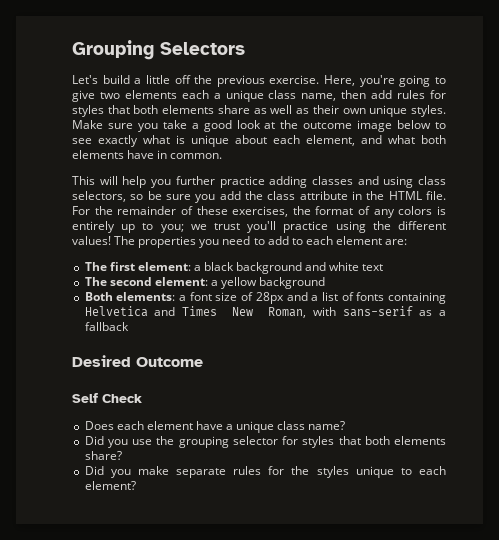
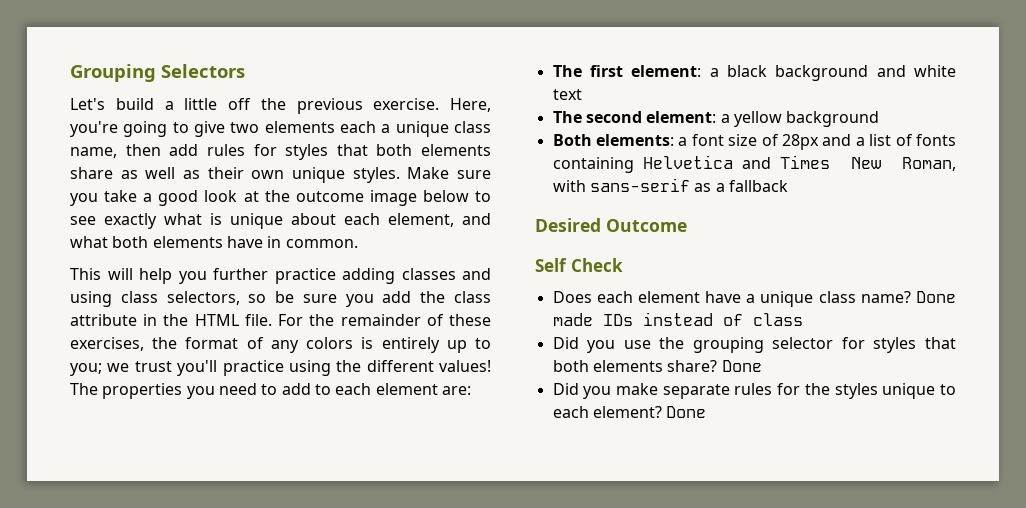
+ Done made IDs instead of class
- Did you use the grouping selector for styles that both elements share?
+ Did you use the grouping selector for styles that both elements share? Done
- Did you make separate rules for the styles unique to each element?
+ Did you make separate rules for the styles unique to each element? Done

